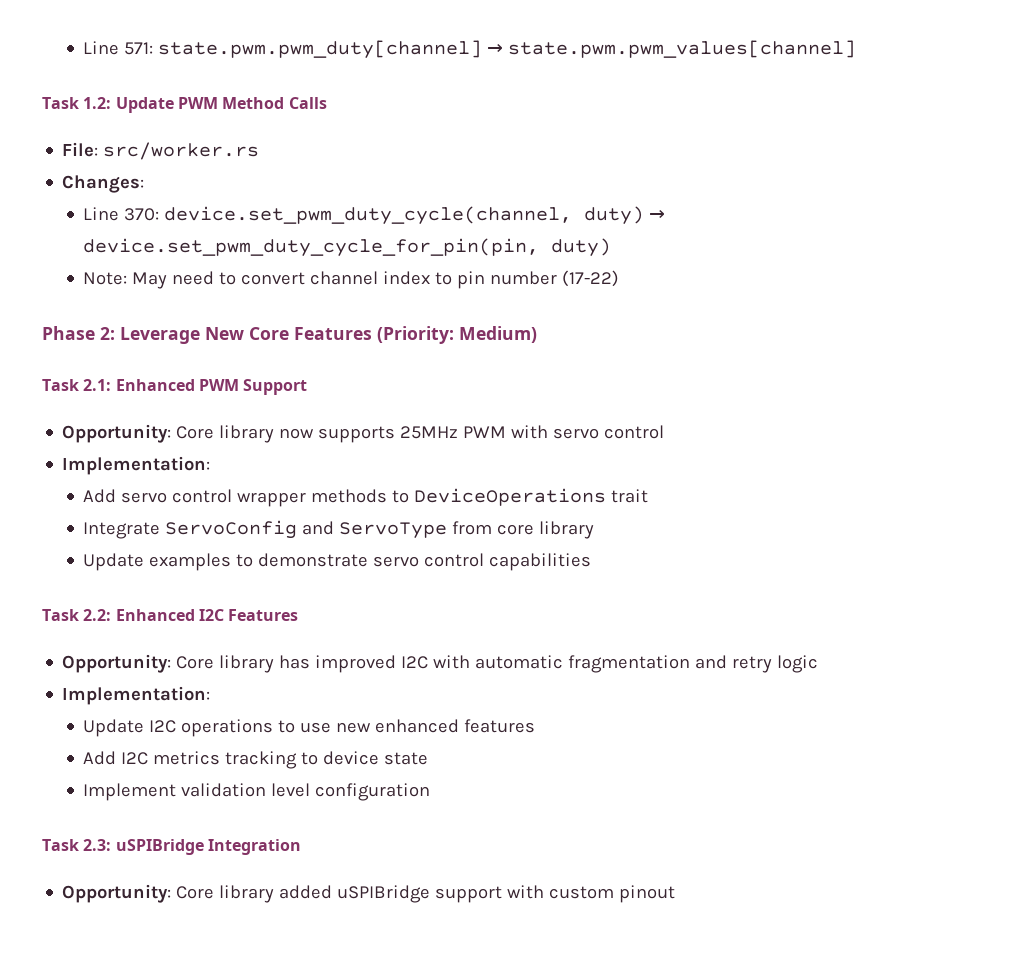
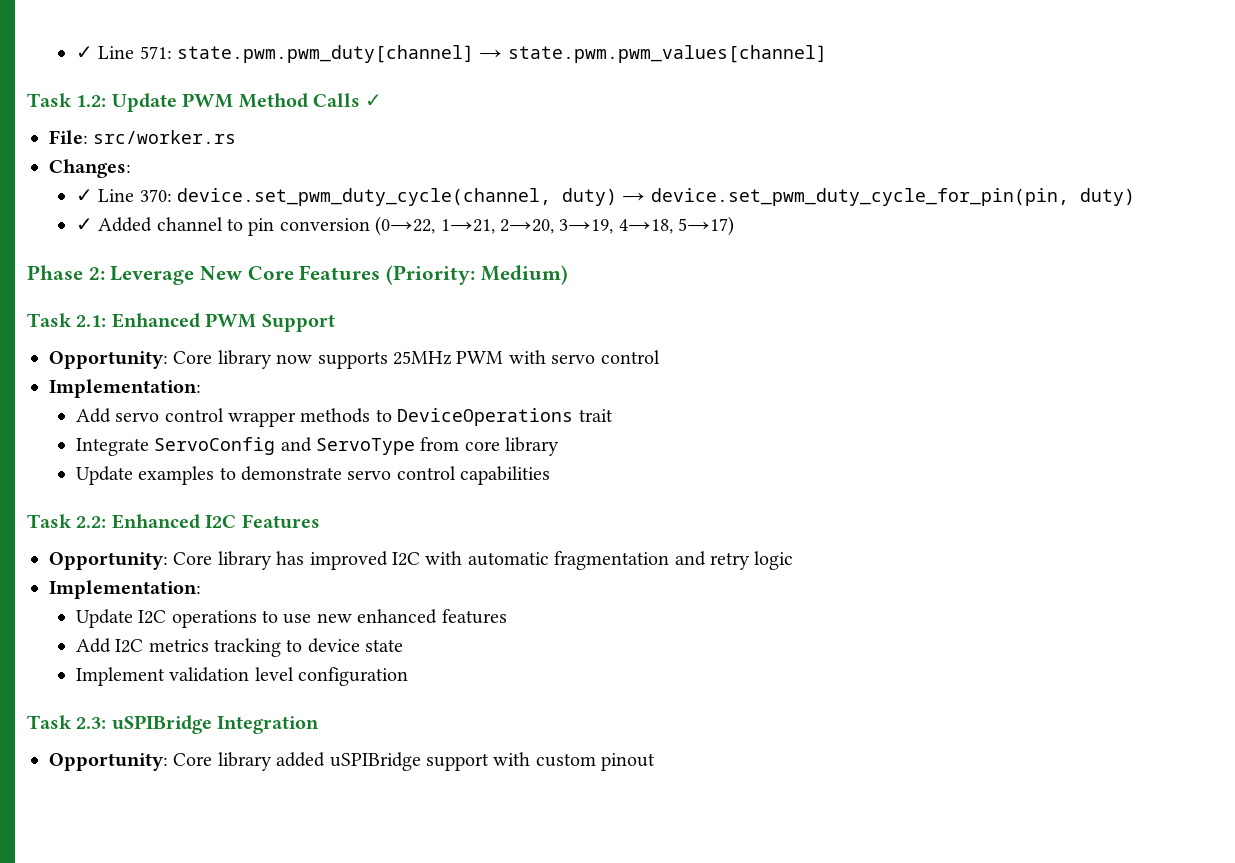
- Line 571: state.pwm.pwm_duty[channel] → state.pwm.pwm_values[channel]
+ ✓ Line 571: state.pwm.pwm_duty[channel] → state.pwm.pwm_values[channel]
- Task 1.2: Update PWM Method Calls
+ Task 1.2: Update PWM Method Calls ✓
- Line 370: device.set_pwm_duty_cycle(channel, duty) → device.set_pwm_duty_cycle_for_pin(pin, duty)
+ ✓ Line 370: device.set_pwm_duty_cycle(channel, duty) → device.set_pwm_duty_cycle_for_pin(pin, duty)
- Note: May need to convert channel index to pin number (17-22)
+ ✓ Added channel to pin conversion (0→22, 1→21, 2→20, 3→19, 4→18, 5→17)

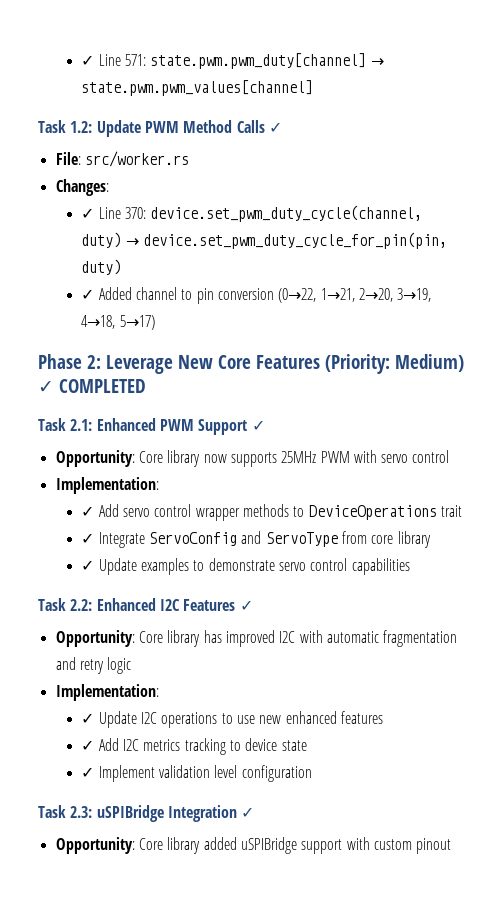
- Phase 2: Leverage New Core Features (Priority: Medium)
+ Phase 2: Leverage New Core Features (Priority: Medium) ✓ COMPLETED
- Task 2.1: Enhanced PWM Support
+ Task 2.1: Enhanced PWM Support ✓
- Add servo control wrapper methods to DeviceOperations trait
+ ✓ Add servo control wrapper methods to DeviceOperations trait
- Integrate ServoConfig and ServoType from core library
+ ✓ Integrate ServoConfig and ServoType from core library
- Update examples to demonstrate servo control capabilities
+ ✓ Update examples to demonstrate servo control capabilities
- Task 2.2: Enhanced I2C Features
+ Task 2.2: Enhanced I2C Features ✓
- Update I2C operations to use new enhanced features
+ ✓ Update I2C operations to use new enhanced features
- Add I2C metrics tracking to device state
+ ✓ Add I2C metrics tracking to device state
- Implement validation level configuration
+ ✓ Implement validation level configuration
- Task 2.3: uSPIBridge Integration
+ Task 2.3: uSPIBridge Integration ✓

